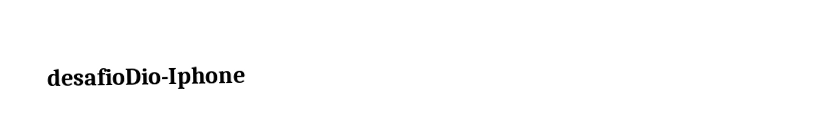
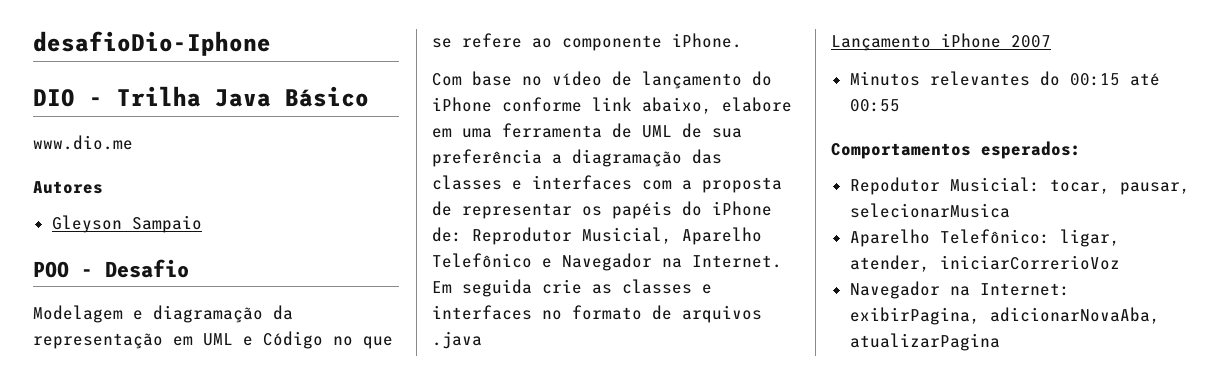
+ DIO - Trilha Java Básico
+ www.dio.me
+ Autores
+ Gleyson Sampaio
+ POO - Desafio
+ Modelagem e diagramação da representação em UML e Código no que se refere ao componente iPhone.
+ Com base no vídeo de lançamento do iPhone conforme link abaixo, elabore em uma ferramenta de UML de sua preferência a diagramação das classes e interfaces com a proposta de representar os papéis do iPhone de: Reprodutor Musicial, Aparelho Telefônico e Navegador na Internet. Em seguida crie as classes e interfaces no formato de arquivos .java
+ Lançamento iPhone 2007
+ Minutos relevantes do 00:15 até 00:55
+ Comportamentos esperados:
+ Repodutor Musicial: tocar, pausar, selecionarMusica
+ Aparelho Telefônico: ligar, atender, iniciarCorrerioVoz
+ Navegador na Internet: exibirPagina, adicionarNovaAba, atualizarPagina

